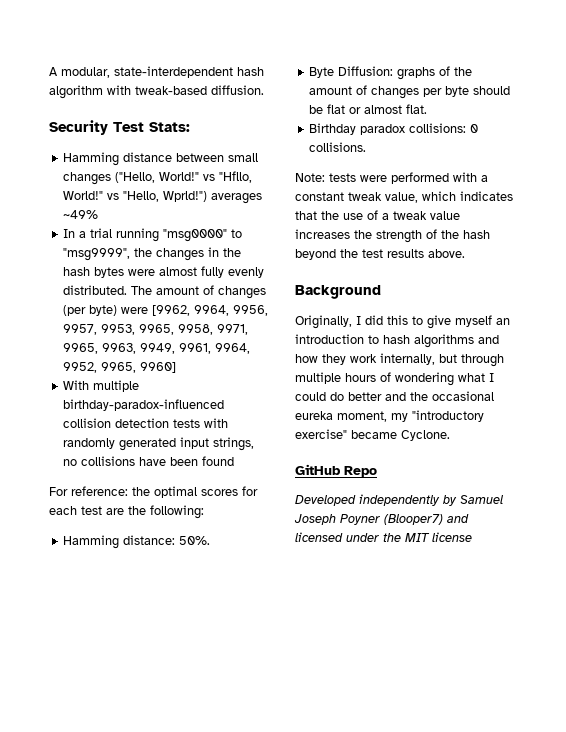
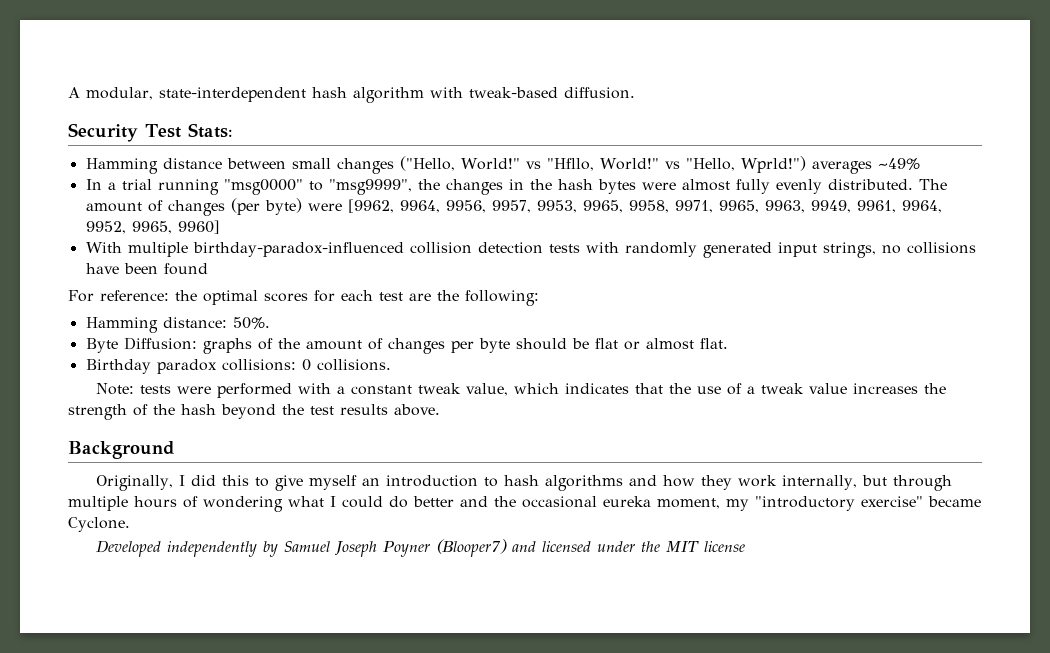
- GitHub Repo

